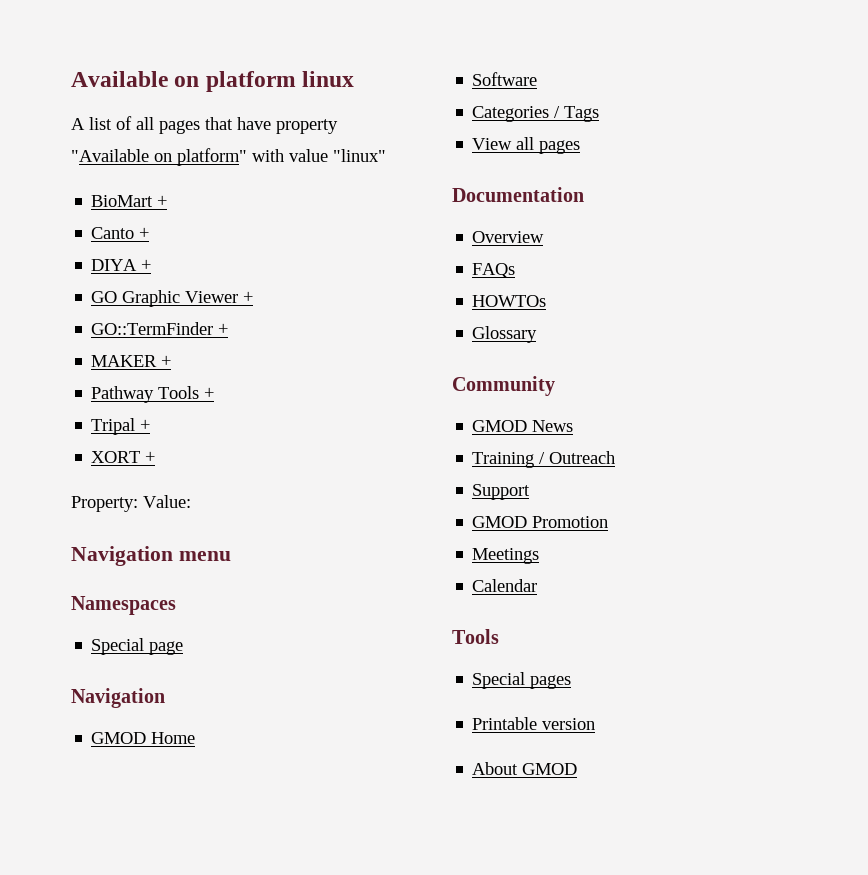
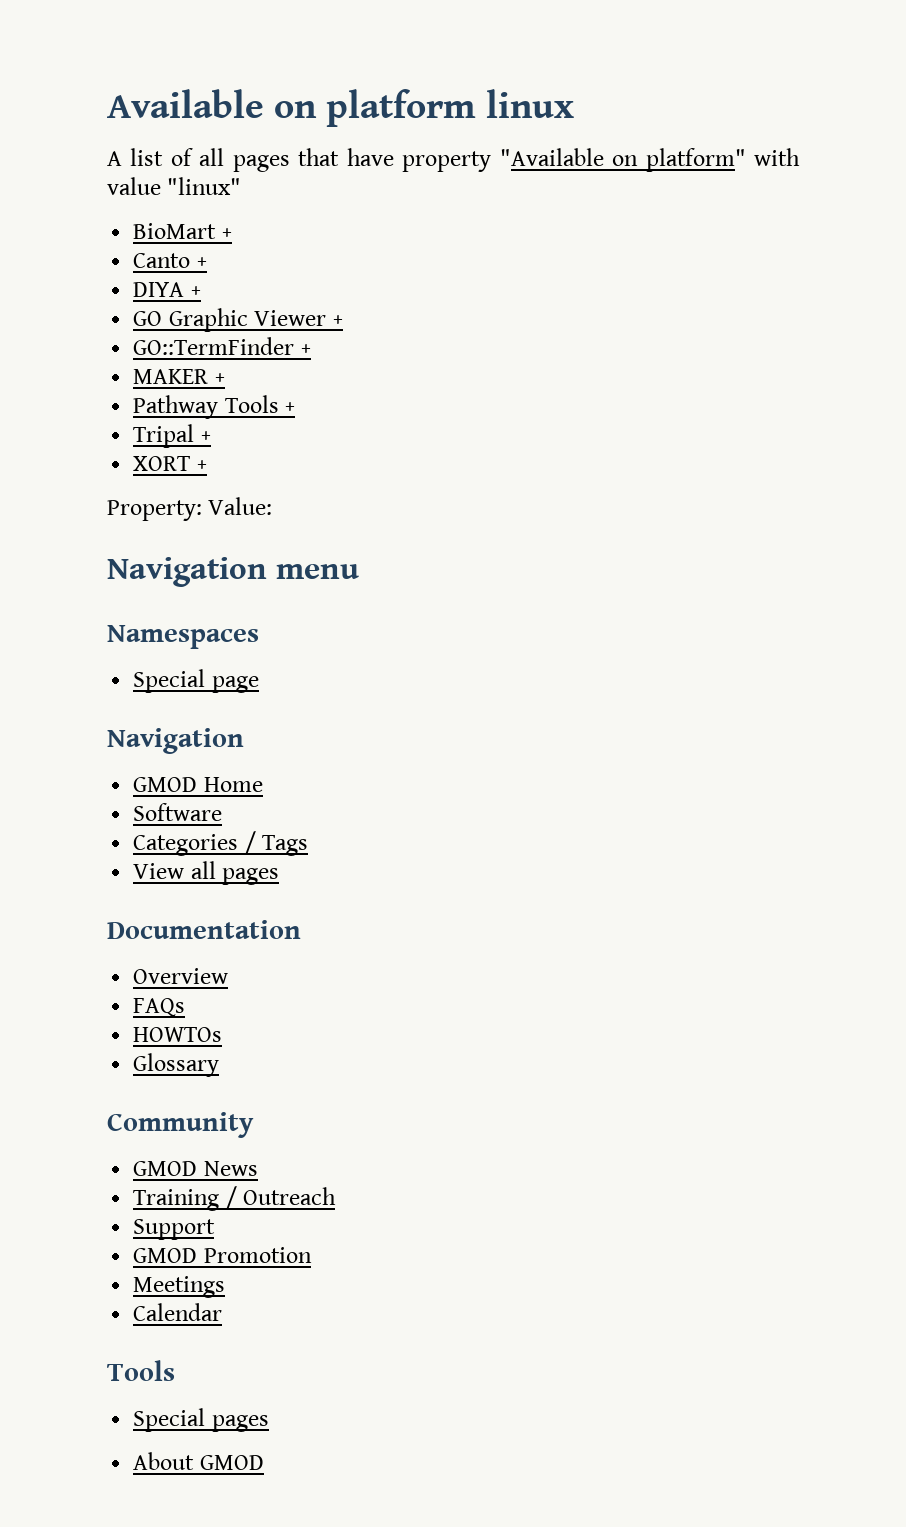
- Printable version

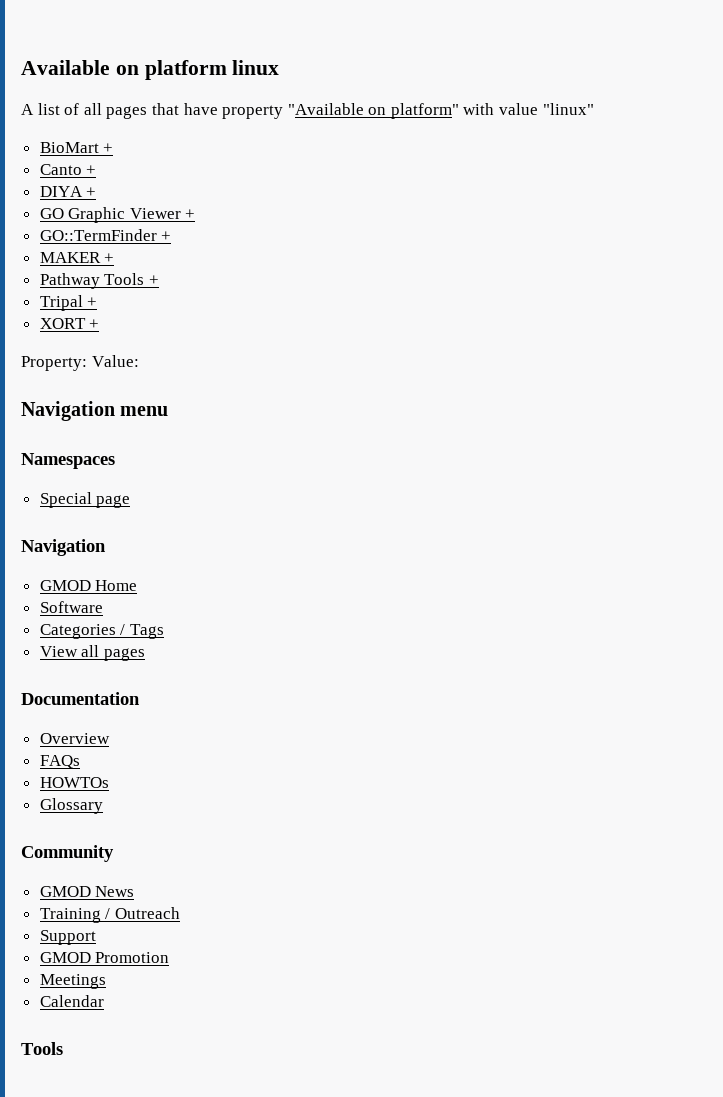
- Special pages
- About GMOD

